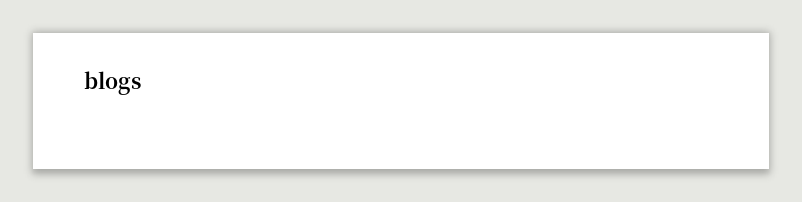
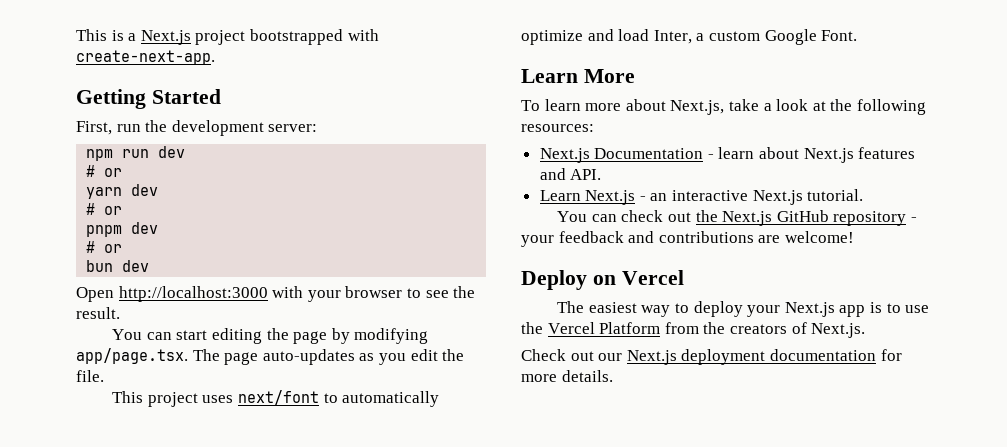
- blogs
+ This is a Next.js project bootstrapped with create-next-app.
+ Getting Started
+ First, run the development server:
+ npm run dev
+ # or
+ yarn dev
+ # or
+ pnpm dev
+ # or
+ bun dev
+ Open http://localhost:3000 with your browser to see the result.
+ You can start editing the page by modifying app/page.tsx. The page auto-updates as you edit the file.
+ This project uses next/font to automatically optimize and load Inter, a custom Google Font.
+ Learn More
+ To learn more about Next.js, take a look at the following resources:
+ Next.js Documentation - learn about Next.js features and API.
+ Learn Next.js - an interactive Next.js tutorial.
+ You can check out the Next.js GitHub repository - your feedback and contributions are welcome!
+ Deploy on Vercel
+ The easiest way to deploy your Next.js app is to use the Vercel Platform from the creators of Next.js.
+ Check out our Next.js deployment documentation for more details.

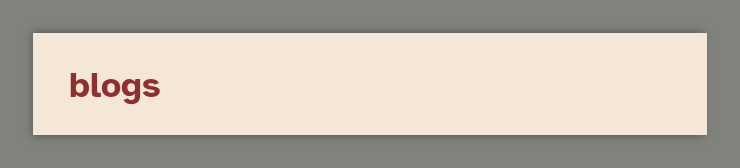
- This is a Next.js project bootstrapped with create-next-app.
- Getting Started
- First, run the development server:
- npm run dev
- # or
- yarn dev
- # or
- pnpm dev
- # or
- bun dev
- Open http://localhost:3000 with your browser to see the result.
- You can start editing the page by modifying app/page.tsx. The page auto-updates as you edit the file.
- This project uses next/font to automatically optimize and load Inter, a custom Google Font.
- Learn More
- To learn more about Next.js, take a look at the following resources:
- Next.js Documentation - learn about Next.js features and API.
- Learn Next.js - an interactive Next.js tutorial.
- You can check out the Next.js GitHub repository - your feedback and contributions are welcome!
- Deploy on Vercel
- The easiest way to deploy your Next.js app is to use the Vercel Platform from the creators of Next.js.
- Check out our Next.js deployment documentation for more details.
+ blogs

